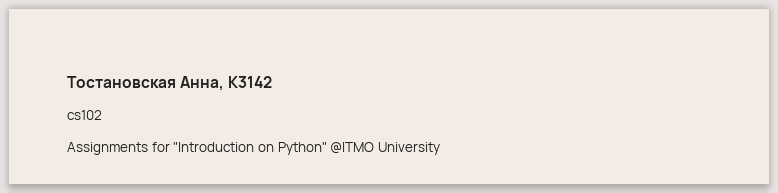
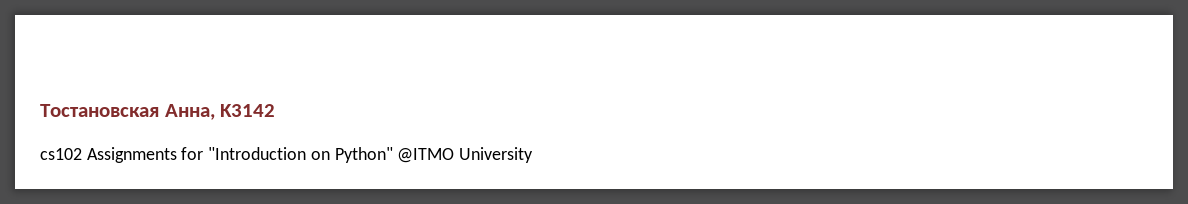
- cs102
- Assignments for "Introduction on Python" @ITMO University
+ cs102 Assignments for "Introduction on Python" @ITMO University

